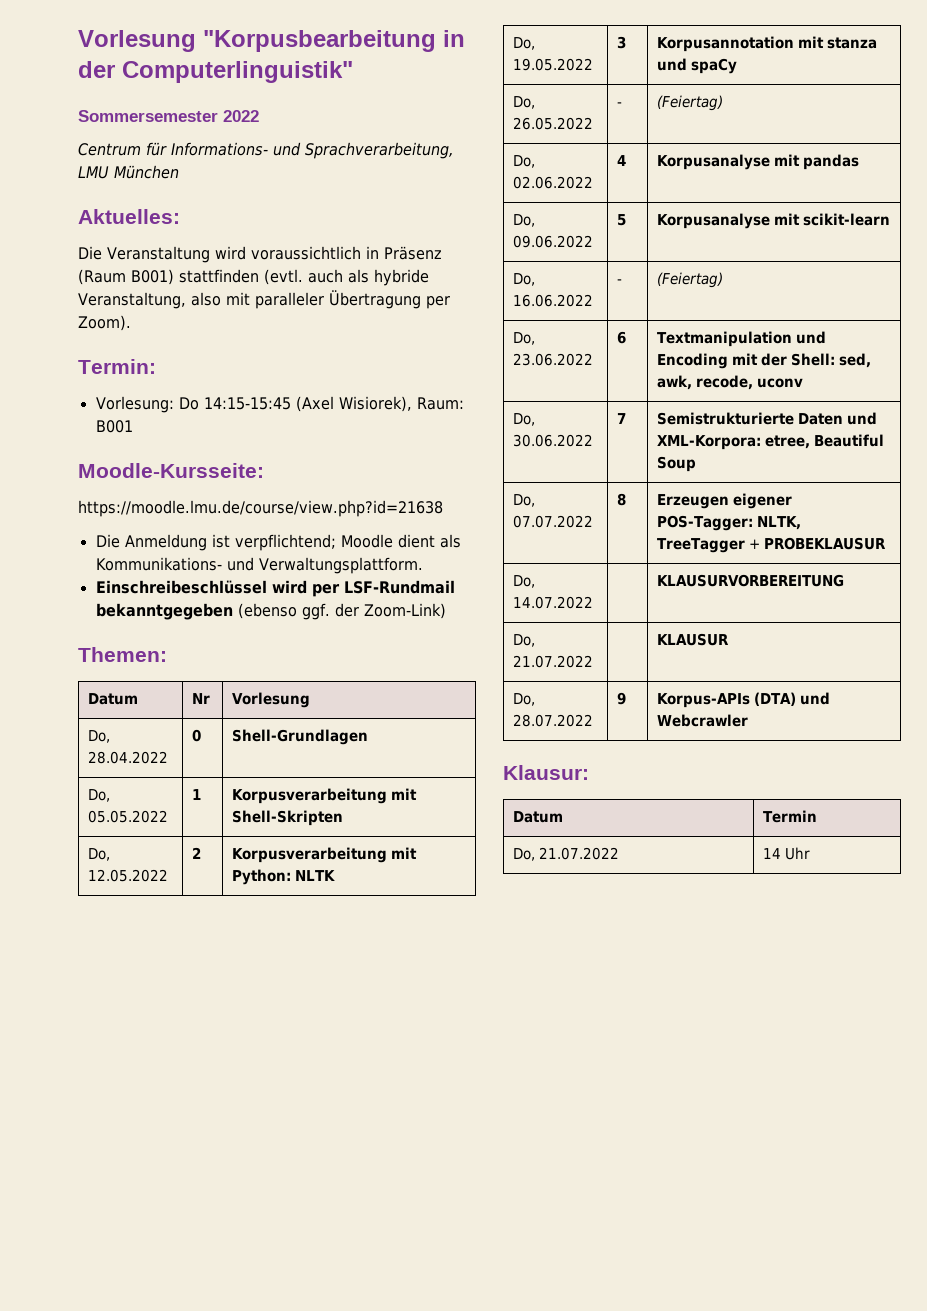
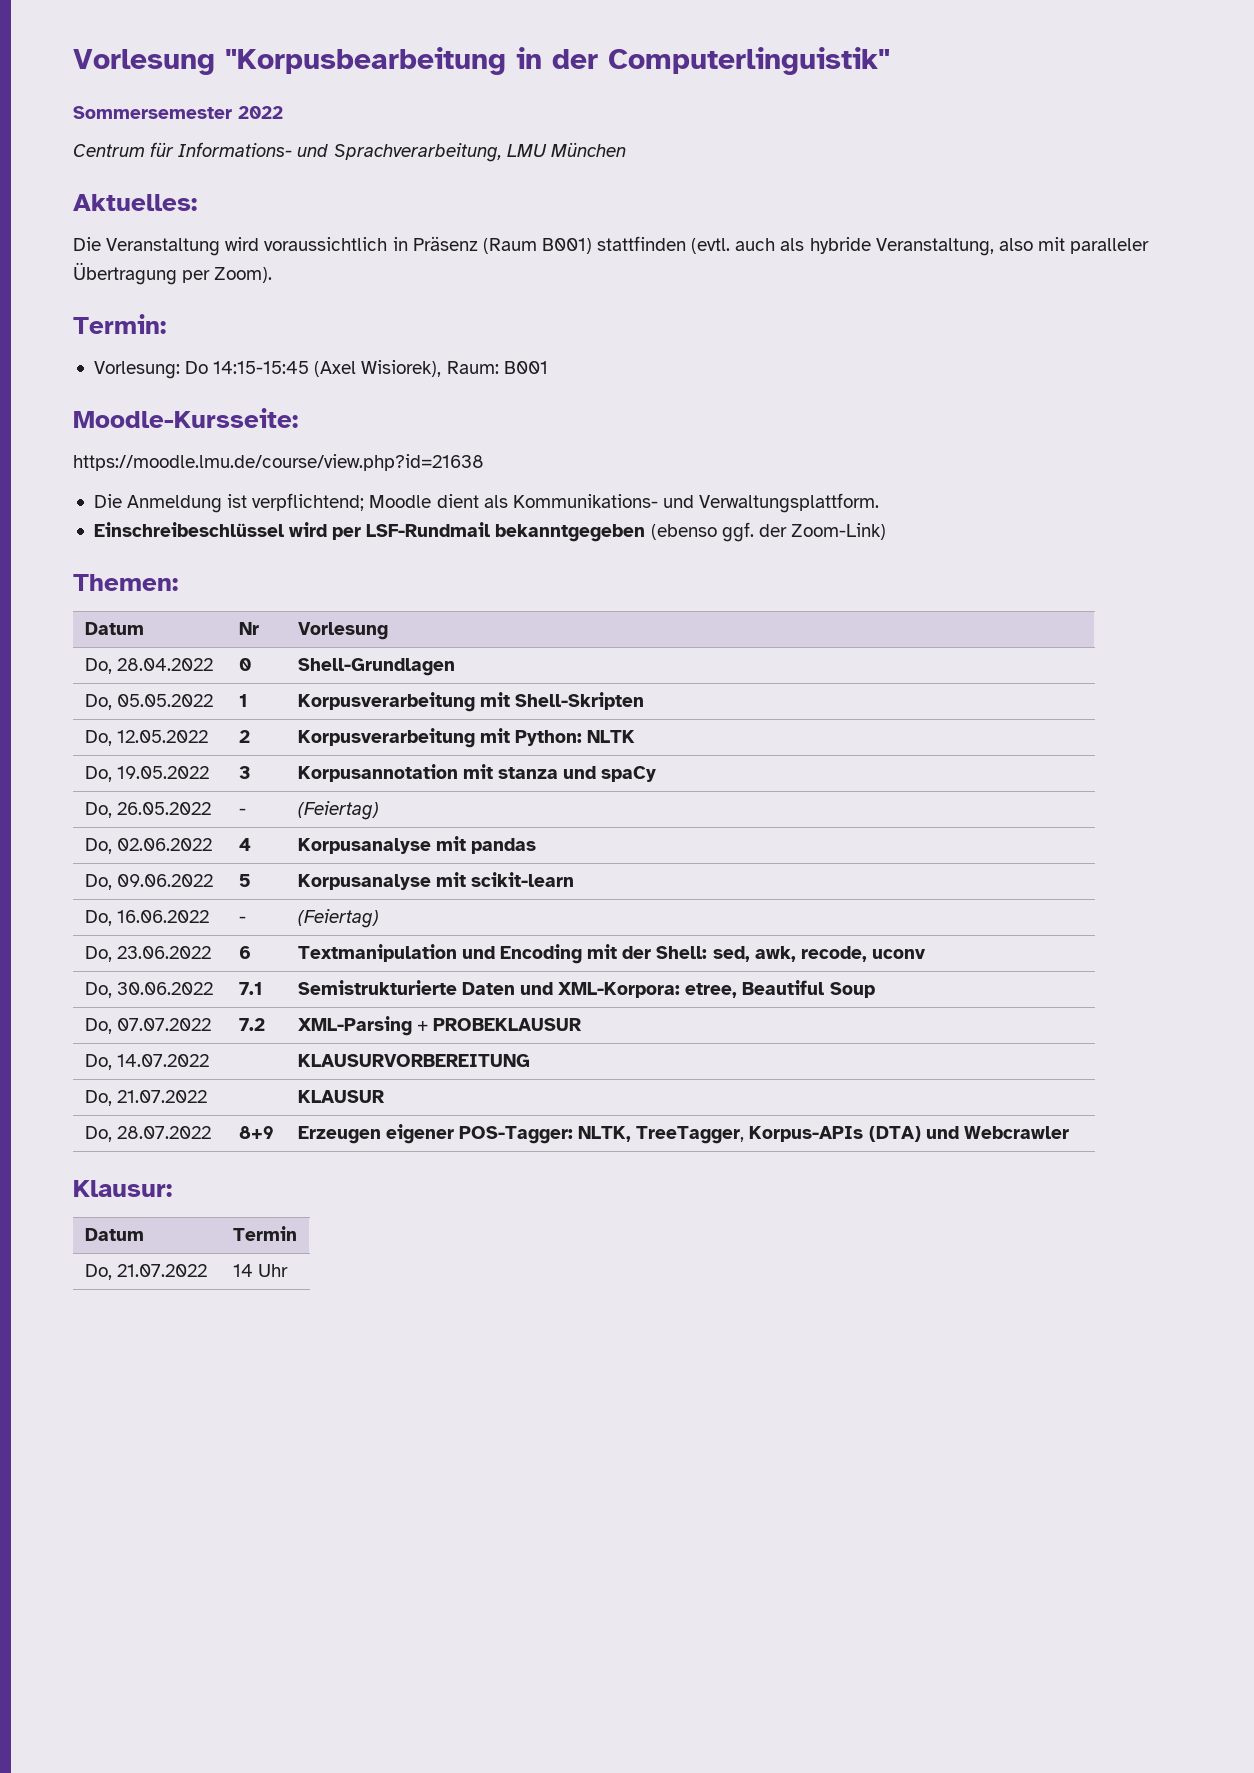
- Do, 30.06.2022 | 7 | Semistrukturierte Daten und XML-Korpora: etree, Beautiful Soup
+ Do, 30.06.2022 | 7.1 | Semistrukturierte Daten und XML-Korpora: etree, Beautiful Soup
- Do, 07.07.2022 | 8 | Erzeugen eigener POS-Tagger: NLTK, TreeTagger + PROBEKLAUSUR
+ Do, 07.07.2022 | 7.2 | XML-Parsing + PROBEKLAUSUR
- Do, 28.07.2022 | 9 | Korpus-APIs (DTA) und Webcrawler
+ Do, 28.07.2022 | 8+9 | Erzeugen eigener POS-Tagger: NLTK, TreeTagger, Korpus-APIs (DTA) und Webcrawler

